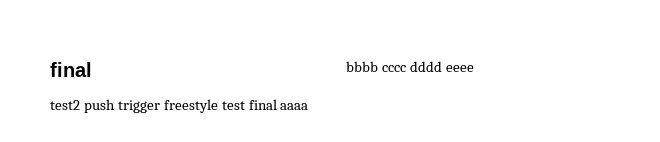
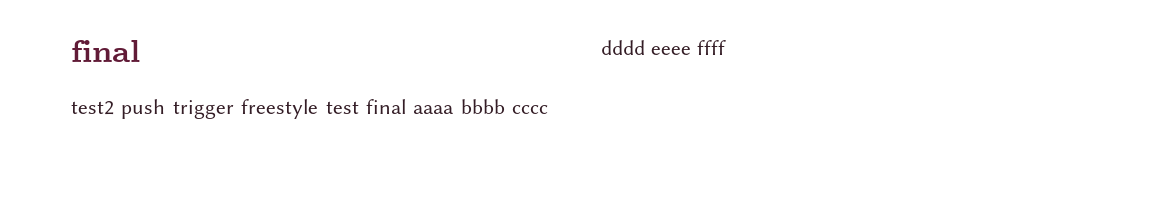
- test2 push trigger freestyle test final aaaa bbbb cccc dddd eeee
+ test2 push trigger freestyle test final aaaa bbbb cccc dddd eeee ffff

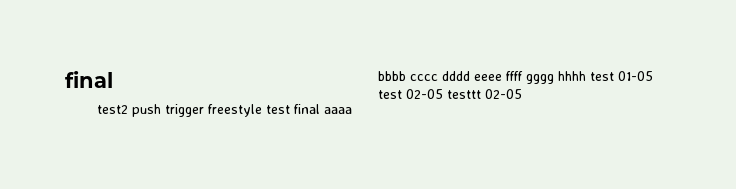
- test2 push trigger freestyle test final aaaa bbbb cccc dddd eeee ffff
+ test2 push trigger freestyle test final aaaa bbbb cccc dddd eeee ffff gggg hhhh test 01-05 test 02-05 testtt 02-05

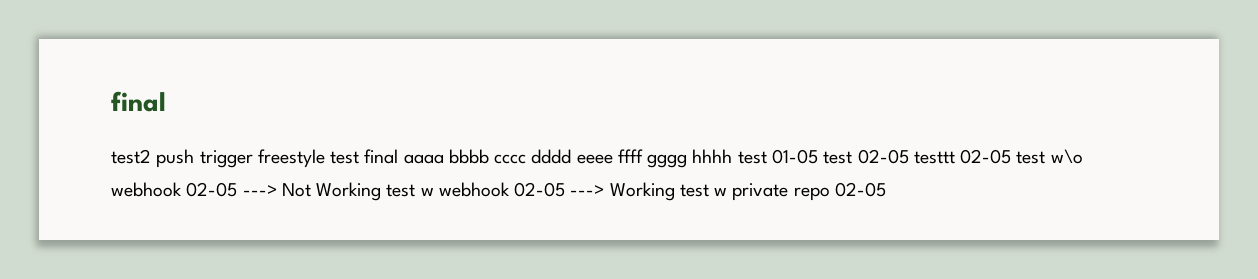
- test2 push trigger freestyle test final aaaa bbbb cccc dddd eeee ffff gggg hhhh test 01-05 test 02-05 testtt 02-05
+ test2 push trigger freestyle test final aaaa bbbb cccc dddd eeee ffff gggg hhhh test 01-05 test 02-05 testtt 02-05 test w\o webhook 02-05 ---> Not Working test w webhook 02-05 ---> Working test w private repo 02-05

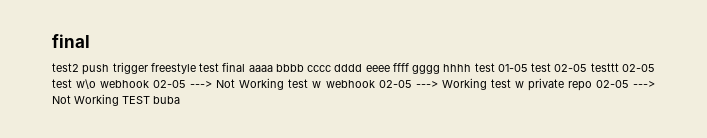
- test2 push trigger freestyle test final aaaa bbbb cccc dddd eeee ffff gggg hhhh test 01-05 test 02-05 testtt 02-05 test w\o webhook 02-05 ---> Not Working test w webhook 02-05 ---> Working test w private repo 02-05
+ test2 push trigger freestyle test final aaaa bbbb cccc dddd eeee ffff gggg hhhh test 01-05 test 02-05 testtt 02-05 test w\o webhook 02-05 ---> Not Working test w webhook 02-05 ---> Working test w private repo 02-05 ---> Not Working TEST buba

